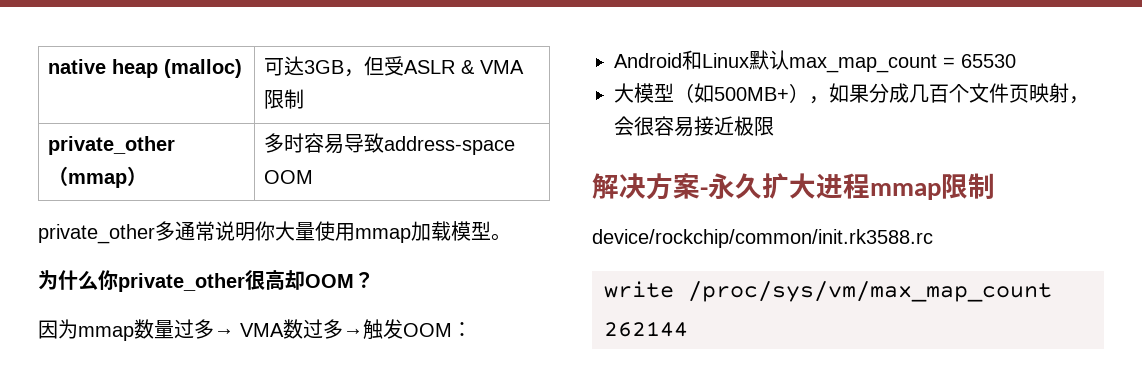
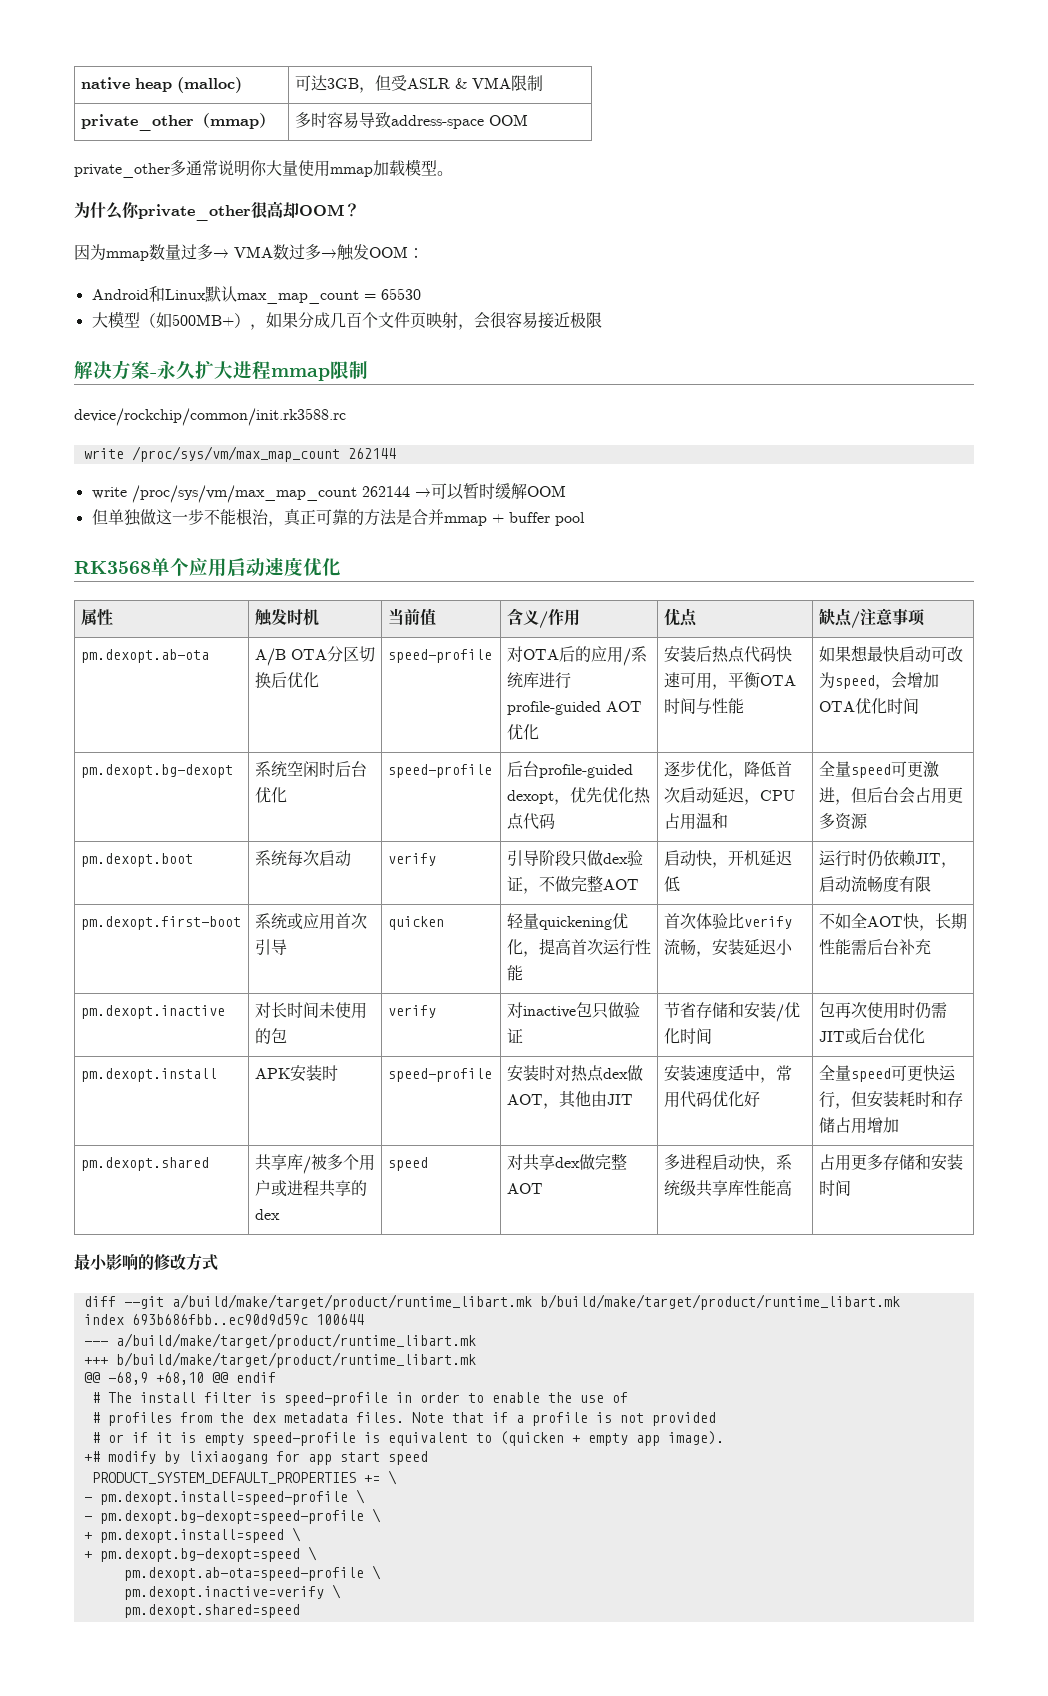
+ write /proc/sys/vm/max_map_count 262144 →可以暂时缓解OOM
+ 但单独做这一步不能根治，真正可靠的方法是合并mmap + buffer pool
+ RK3568单个应用启动速度优化
+ 属性 | 触发时机 | 当前值 | 含义/作用 | 优点 | 缺点/注意事项
+ pm.dexopt.ab-ota | A/B OTA分区切换后优化 | speed-profile | 对OTA后的应用/系统库进行profile-guided AOT优化 | 安装后热点代码快速可用，平衡OTA时间与性能 | 如果想最快启动可改为speed，会增加OTA优化时间
+ pm.dexopt.bg-dexopt | 系统空闲时后台优化 | speed-profile | 后台profile-guided dexopt，优先优化热点代码 | 逐步优化，降低首次启动延迟，CPU占用温和 | 全量speed可更激进，但后台会占用更多资源
+ pm.dexopt.boot | 系统每次启动 | verify | 引导阶段只做dex验证，不做完整AOT | 启动快，开机延迟低 | 运行时仍依赖JIT，启动流畅度有限
+ pm.dexopt.first-boot | 系统或应用首次引导 | quicken | 轻量quickening优化，提高首次运行性能 | 首次体验比verify流畅，安装延迟小 | 不如全AOT快，长期性能需后台补充
+ pm.dexopt.inactive | 对长时间未使用的包 | verify | 对inactive包只做验证 | 节省存储和安装/优化时间 | 包再次使用时仍需JIT或后台优化
+ pm.dexopt.install | APK安装时 | speed-profile | 安装时对热点dex做AOT，其他由JIT | 安装速度适中，常用代码优化好 | 全量speed可更快运行，但安装耗时和存储占用增加
+ pm.dexopt.shared | 共享库/被多个用户或进程共享的dex | speed | 对共享dex做完整AOT | 多进程启动快，系统级共享库性能高 | 占用更多存储和安装时间
+ 最小影响的修改方式
+ diff --git a/build/make/target/product/runtime_libart.mk b/build/make/target/product/runtime_libart.mk
+ index 693b686fbb..ec90d9d59c 100644
+ --- a/build/make/target/product/runtime_libart.mk
+ +++ b/build/make/target/product/runtime_libart.mk
+ @@ -68,9 +68,10 @@ endif
+ # The install filter is speed-profile in order to enable the use of
+ # profiles from the dex metadata files. Note that if a profile is not provided
+ # or if it is empty speed-profile is equivalent to (quicken + empty app image).
+ +# modify by lixiaogang for app start speed
+ PRODUCT_SYSTEM_DEFAULT_PROPERTIES += \
+ - pm.dexopt.install=speed-profile \
+ - pm.dexopt.bg-dexopt=speed-profile \
+ + pm.dexopt.install=speed \
+ + pm.dexopt.bg-dexopt=speed \
+ pm.dexopt.ab-ota=speed-profile \
+ pm.dexopt.inactive=verify \
+ pm.dexopt.shared=speed

